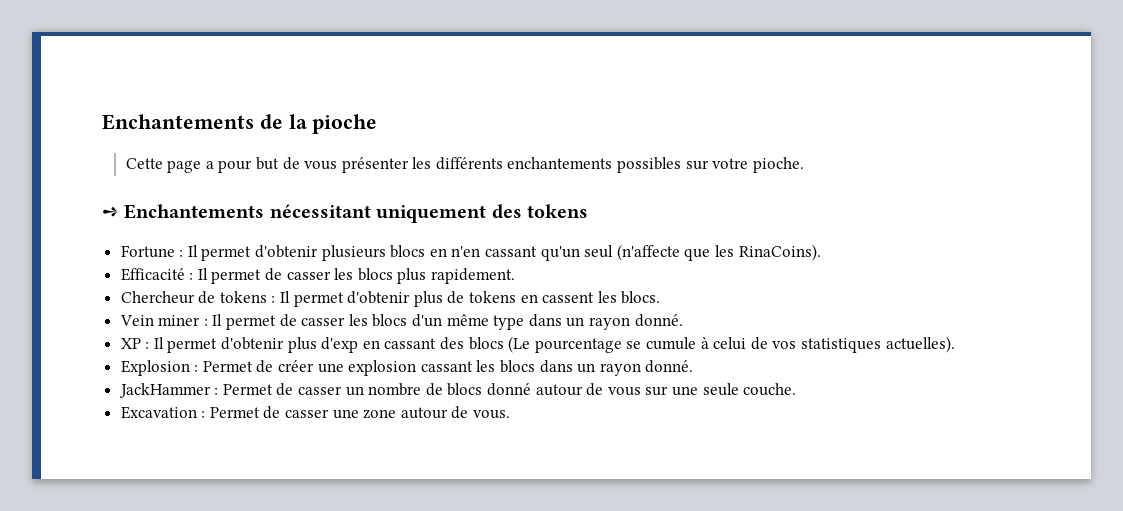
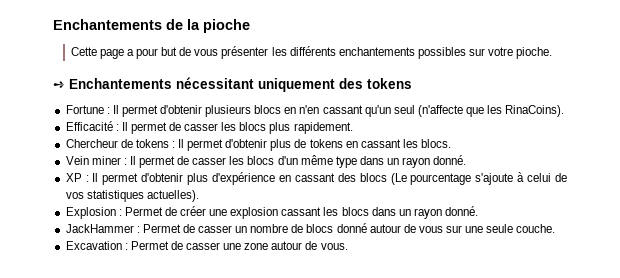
- Chercheur de tokens : Il permet d'obtenir plus de tokens en cassent les blocs.
+ Chercheur de tokens : Il permet d'obtenir plus de tokens en cassant les blocs.
- XP : Il permet d'obtenir plus d'exp en cassant des blocs (Le pourcentage se cumule à celui de vos statistiques actuelles).
+ XP : Il permet d'obtenir plus d'expérience en cassant des blocs (Le pourcentage s'ajoute à celui de vos statistiques actuelles).

